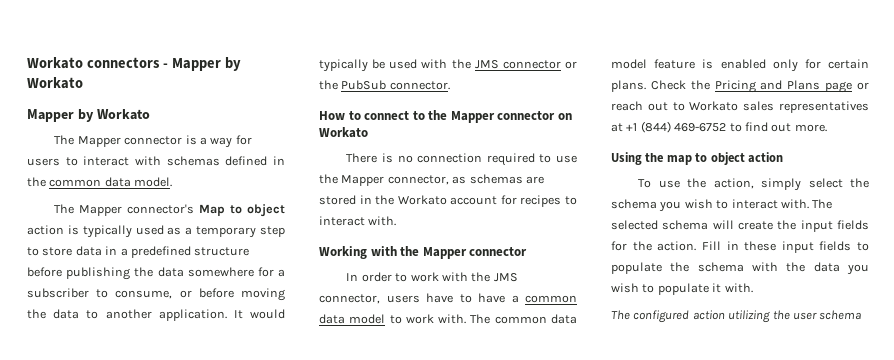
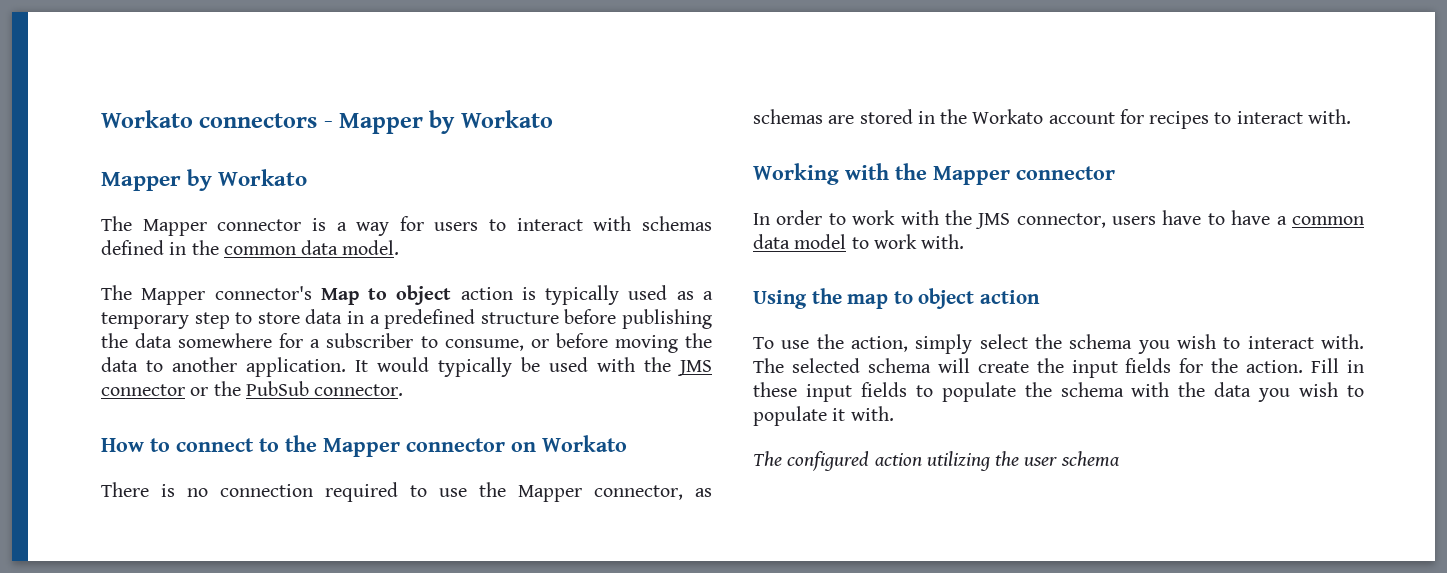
- The common data model feature is enabled only for certain plans. Check the Pricing and Plans page or reach out to Workato sales representatives at +1 (844) 469-6752 to find out more.

